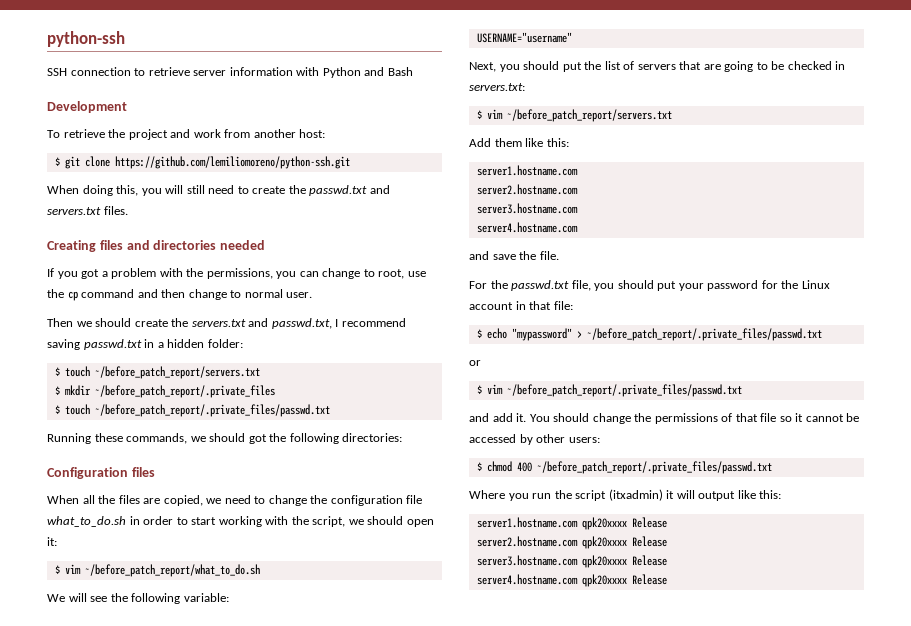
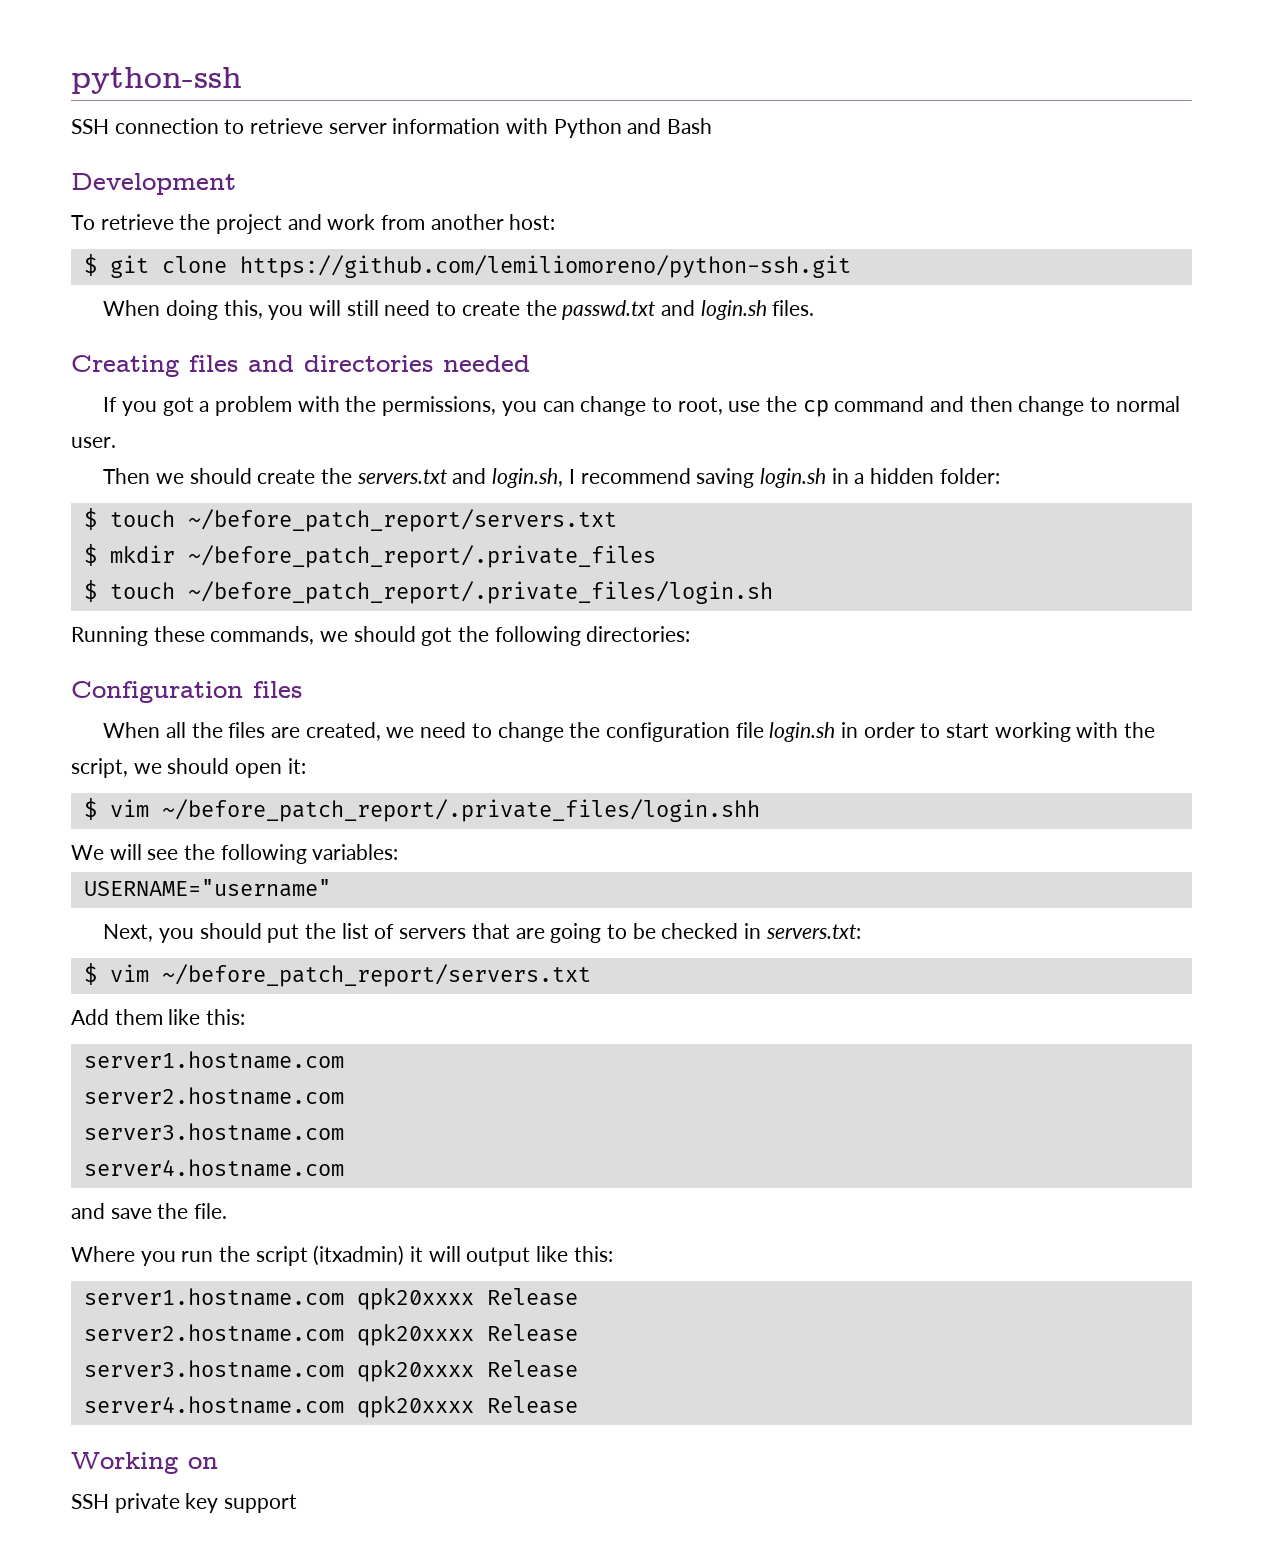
- When doing this, you will still need to create the passwd.txt and servers.txt files.
+ When doing this, you will still need to create the passwd.txt and login.sh files.
- Then we should create the servers.txt and passwd.txt, I recommend saving passwd.txt in a hidden folder:
+ Then we should create the servers.txt and login.sh, I recommend saving login.sh in a hidden folder:
- $ touch ~/before_patch_report/.private_files/passwd.txt
+ $ touch ~/before_patch_report/.private_files/login.sh
- When all the files are copied, we need to change the configuration file what_to_do.sh in order to start working with the script, we should open it:
+ When all the files are created, we need to change the configuration file login.sh in order to start working with the script, we should open it:
- $ vim ~/before_patch_report/what_to_do.sh
+ $ vim ~/before_patch_report/.private_files/login.shh
- We will see the following variable:
+ We will see the following variables:
- For the passwd.txt file, you should put your password for the Linux account in that file:
- $ echo "mypassword" > ~/before_patch_report/.private_files/passwd.txt
- or
- $ vim ~/before_patch_report/.private_files/passwd.txt
- and add it. You should change the permissions of that file so it cannot be accessed by other users:
- $ chmod 400 ~/before_patch_report/.private_files/passwd.txt
+ Working on
+ SSH private key support

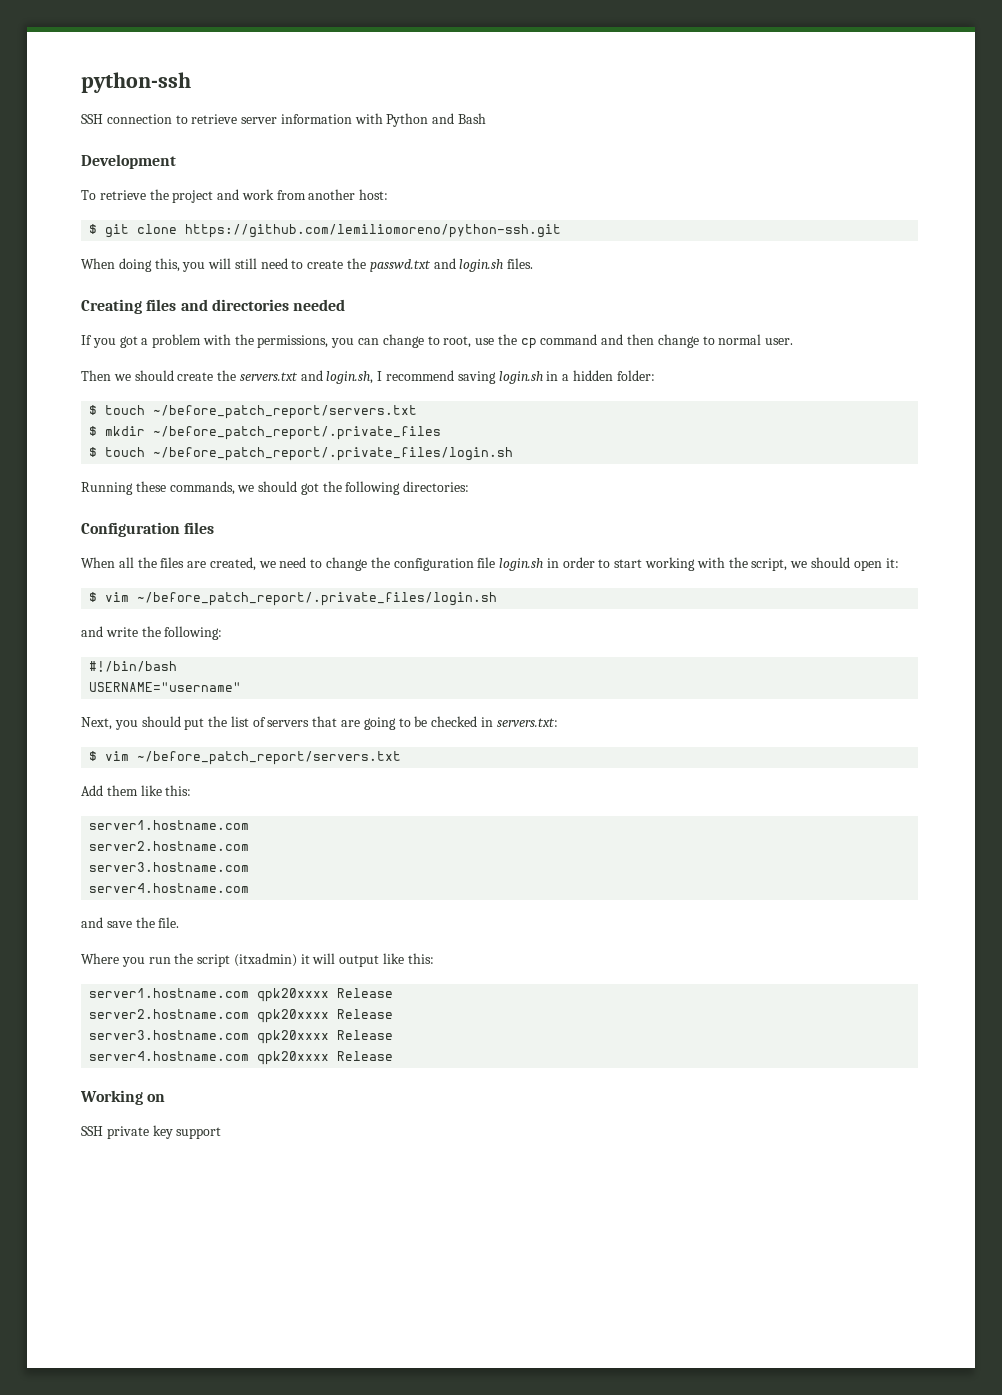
- $ vim ~/before_patch_report/.private_files/login.shh
- We will see the following variables:
+ $ vim ~/before_patch_report/.private_files/login.sh
+ and write the following:
+ #!/bin/bash

